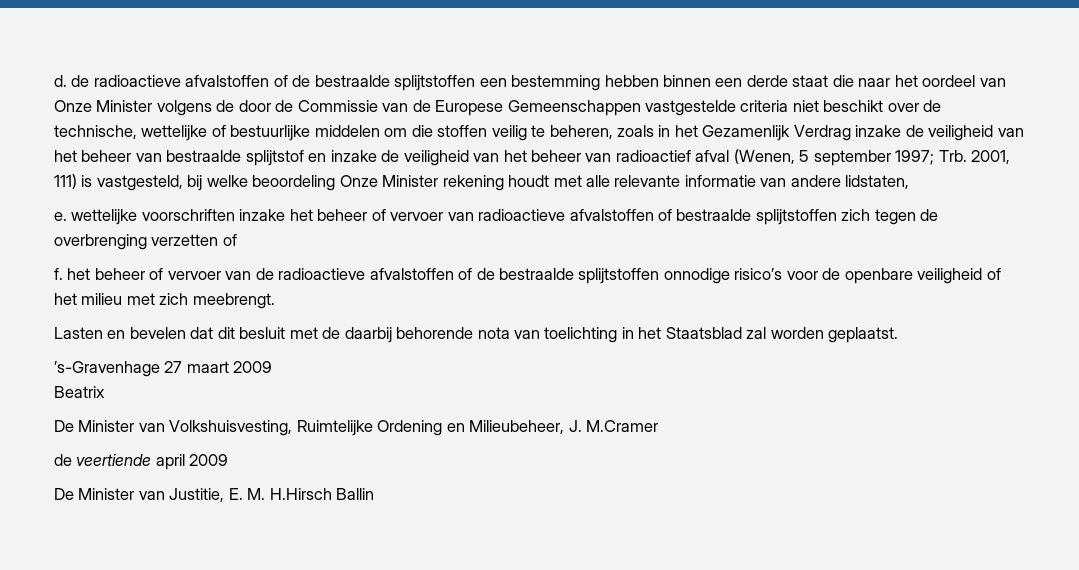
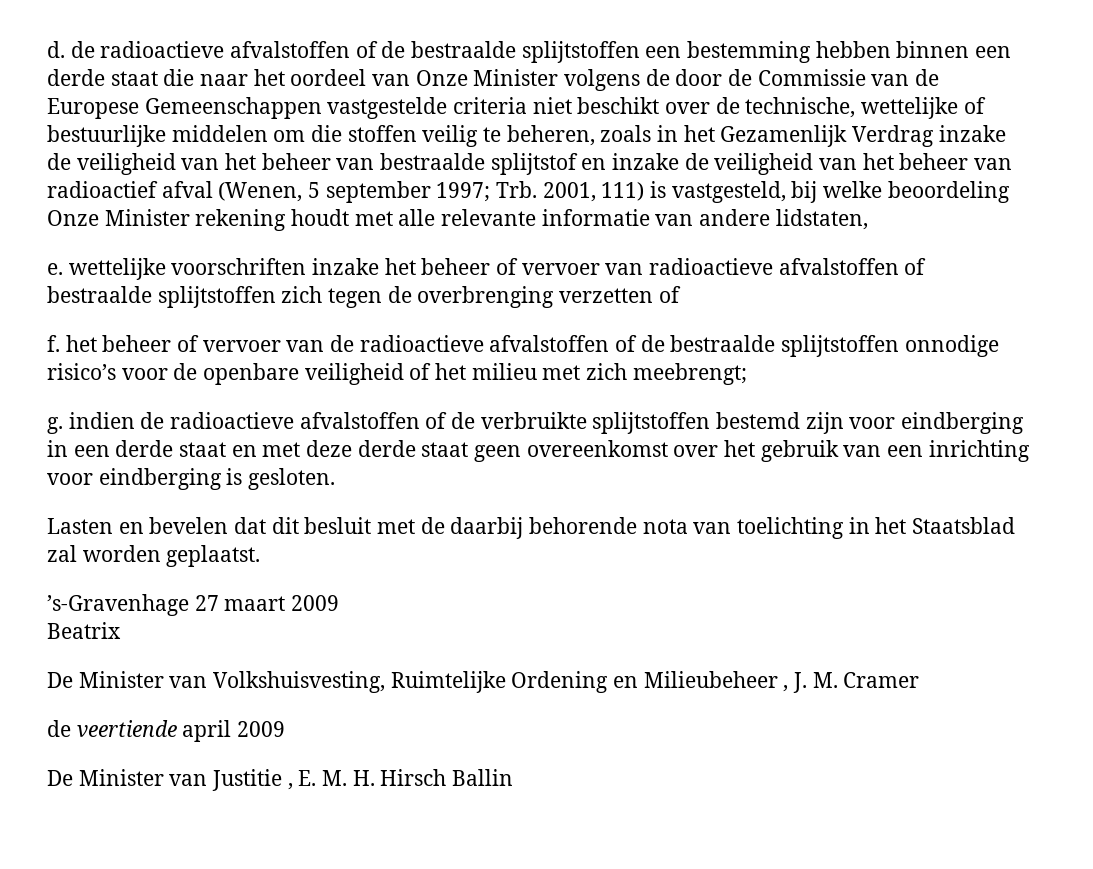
- f. het beheer of vervoer van de radioactieve afvalstoffen of de bestraalde splijtstoffen onnodige risico’s voor de openbare veiligheid of het milieu met zich meebrengt.
+ f. het beheer of vervoer van de radioactieve afvalstoffen of de bestraalde splijtstoffen onnodige risico’s voor de openbare veiligheid of het milieu met zich meebrengt;
+ g. indien de radioactieve afvalstoffen of de verbruikte splijtstoffen bestemd zijn voor eindberging in een derde staat en met deze derde staat geen overeenkomst over het gebruik van een inrichting voor eindberging is gesloten.
- De Minister van Volkshuisvesting, Ruimtelijke Ordening en Milieubeheer, J. M.Cramer
+ De Minister van Volkshuisvesting, Ruimtelijke Ordening en Milieubeheer , J. M. Cramer
- De Minister van Justitie, E. M. H.Hirsch Ballin
+ De Minister van Justitie , E. M. H. Hirsch Ballin

